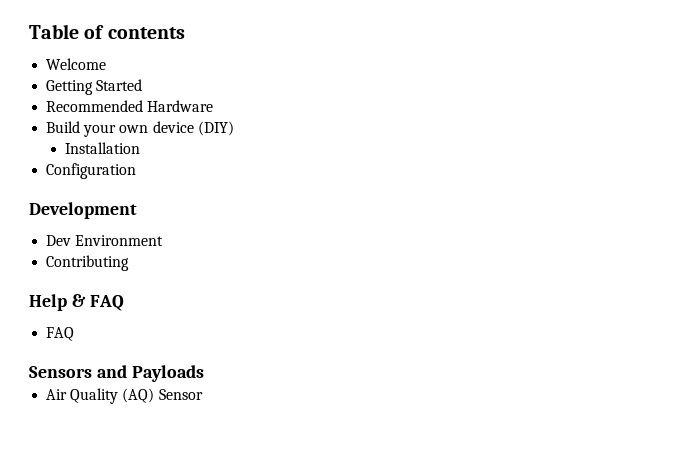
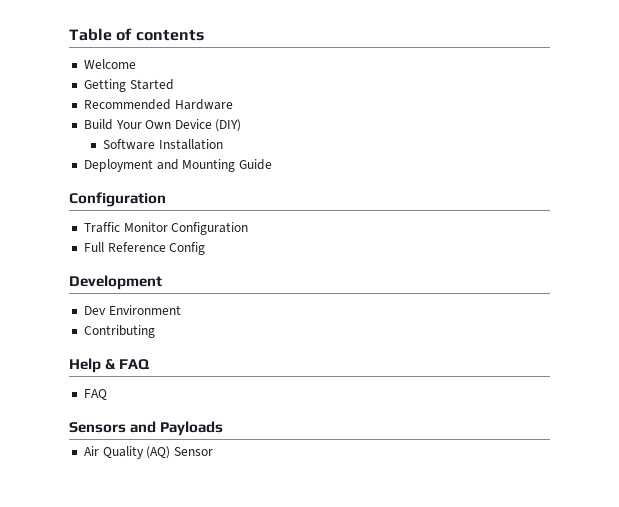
- Build your own device (DIY)
+ Build Your Own Device (DIY)
- Installation
+ Software Installation
+ Deployment and Mounting Guide
  Configuration
+ Traffic Monitor Configuration
+ Full Reference Config

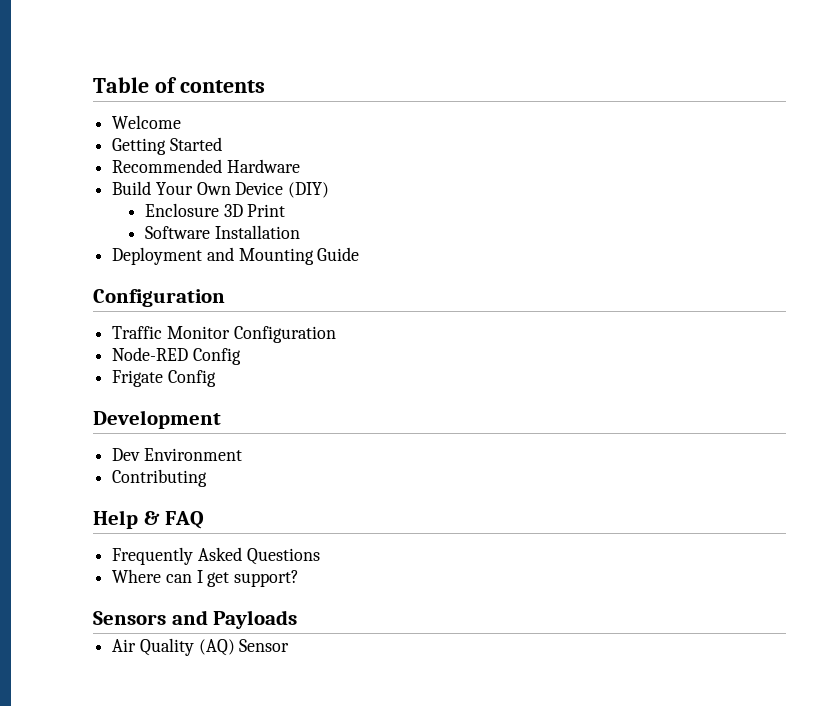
+ Enclosure 3D Print
- Full Reference Config
+ Node-RED Config
+ Frigate Config
  Help & FAQ
- FAQ
+ Frequently Asked Questions
+ Where can I get support?

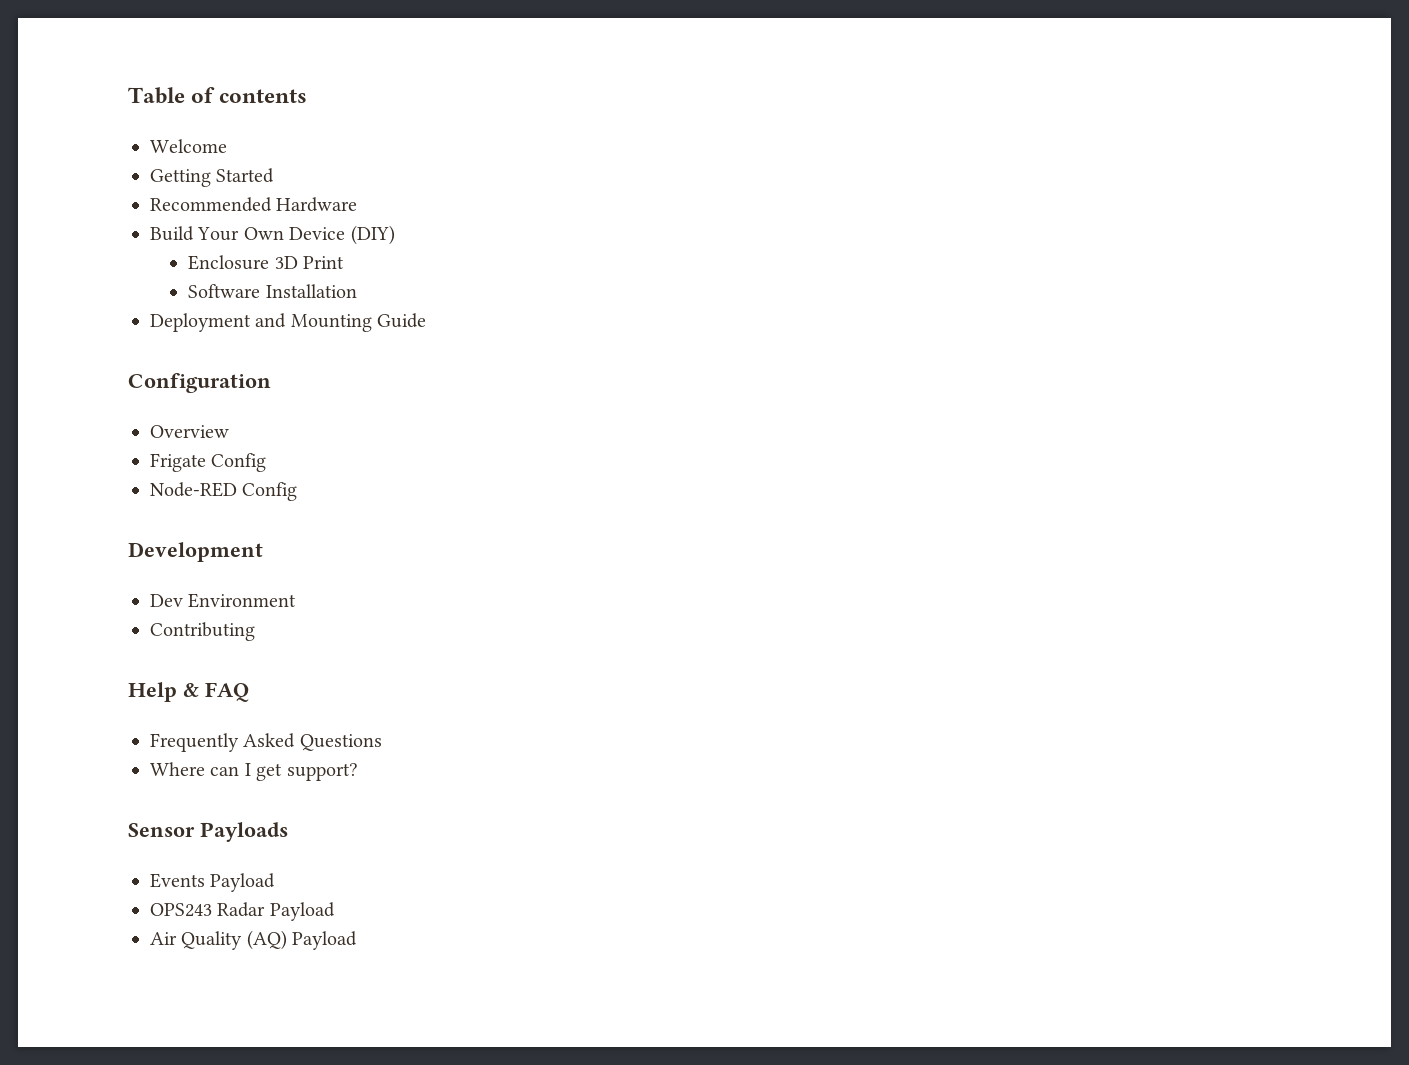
- Traffic Monitor Configuration
+ Overview
+ Frigate Config
- Frigate Config
- Sensors and Payloads
+ Sensor Payloads
+ Events Payload
+ OPS243 Radar Payload
- Air Quality (AQ) Sensor
+ Air Quality (AQ) Payload

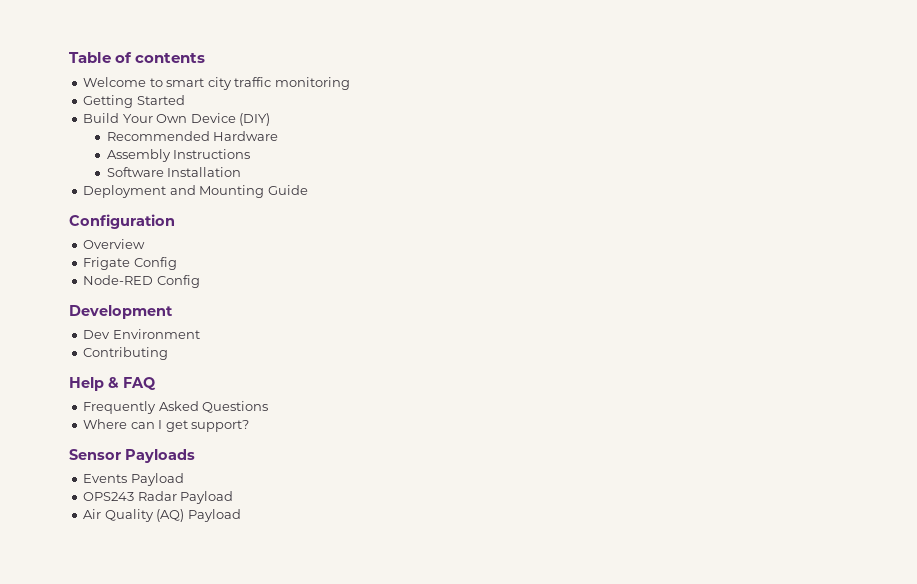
- Welcome
+ Welcome to smart city traffic monitoring
- Recommended Hardware
- Enclosure 3D Print
+ Recommended Hardware
+ Assembly Instructions

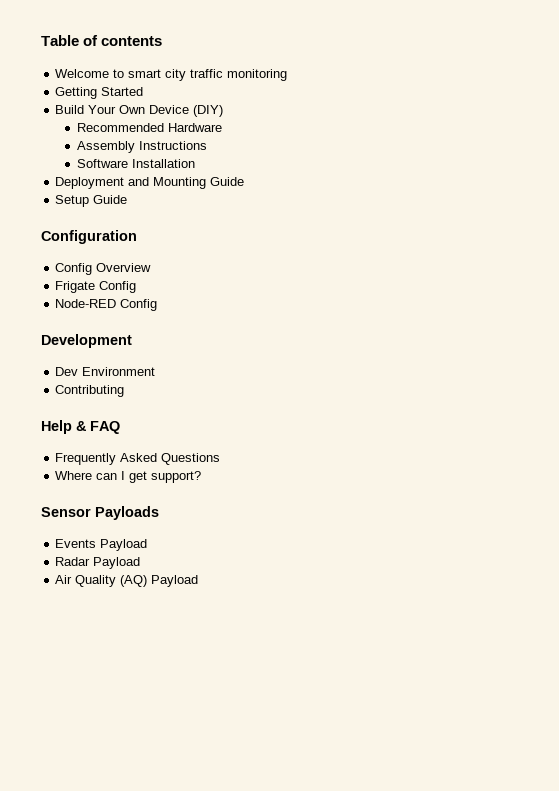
+ Setup Guide
- Overview
+ Config Overview
- OPS243 Radar Payload
+ Radar Payload

